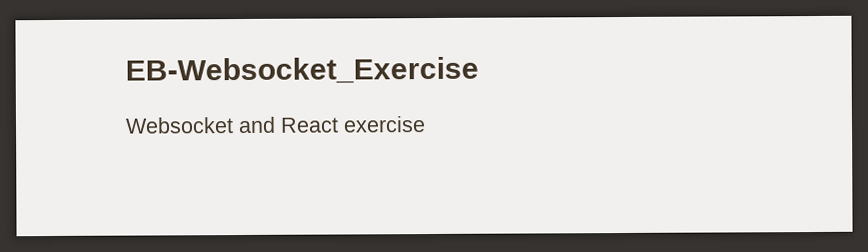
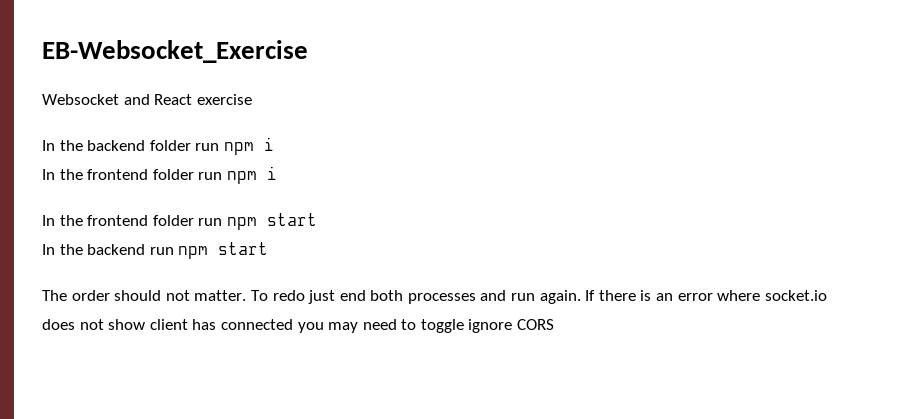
+ In the backend folder run npm i
+ In the frontend folder run npm i
+ In the frontend folder run npm start
+ In the backend run npm start
+ The order should not matter. To redo just end both processes and run again. If there is an error where socket.io does not show client has connected you may need to toggle ignore CORS

